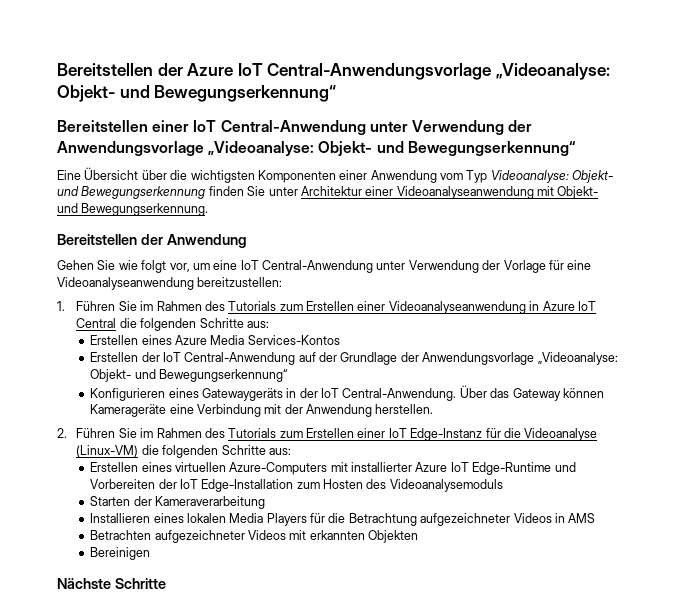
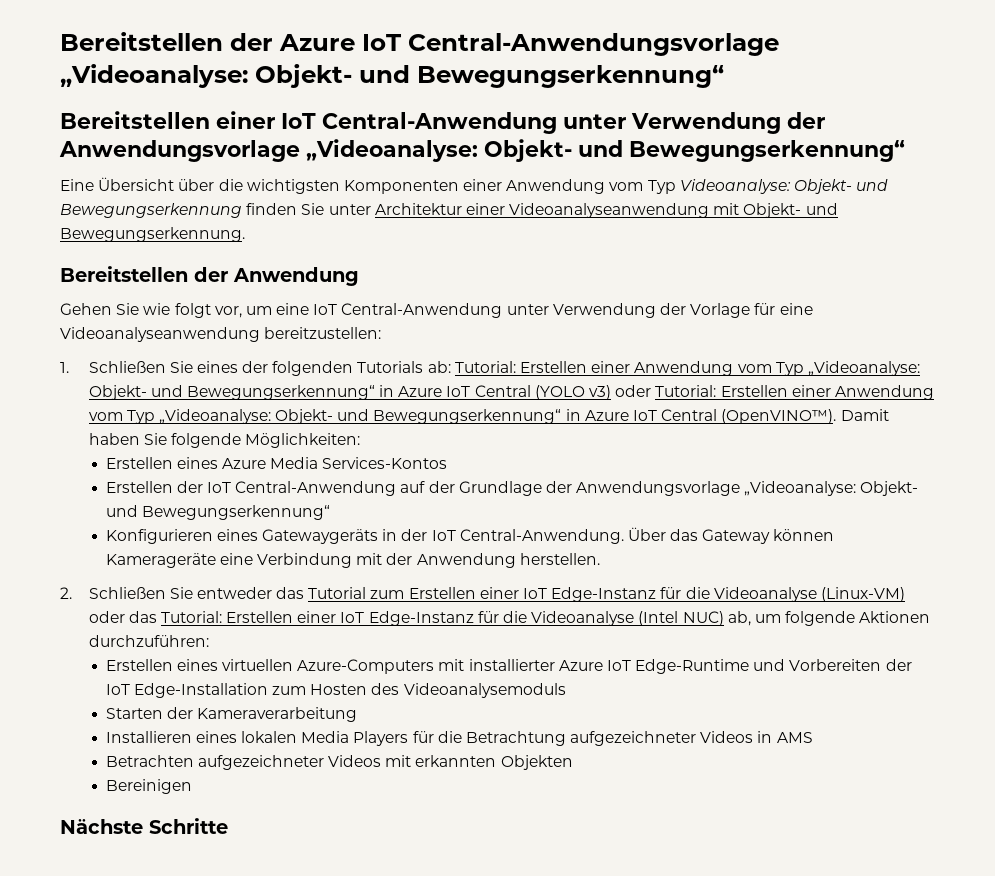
- 1. Führen Sie im Rahmen des Tutorials zum Erstellen einer Videoanalyseanwendung in Azure IoT Central die folgenden Schritte aus:
+ 1. Schließen Sie eines der folgenden Tutorials ab: Tutorial: Erstellen einer Anwendung vom Typ „Videoanalyse: Objekt- und Bewegungserkennung“ in Azure IoT Central (YOLO v3) oder Tutorial: Erstellen einer Anwendung vom Typ „Videoanalyse: Objekt- und Bewegungserkennung“ in Azure IoT Central (OpenVINO™). Damit haben Sie folgende Möglichkeiten:
- 2. Führen Sie im Rahmen des Tutorials zum Erstellen einer IoT Edge-Instanz für die Videoanalyse (Linux-VM) die folgenden Schritte aus:
+ 2. Schließen Sie entweder das Tutorial zum Erstellen einer IoT Edge-Instanz für die Videoanalyse (Linux-VM) oder das Tutorial: Erstellen einer IoT Edge-Instanz für die Videoanalyse (Intel NUC) ab, um folgende Aktionen durchzuführen:

